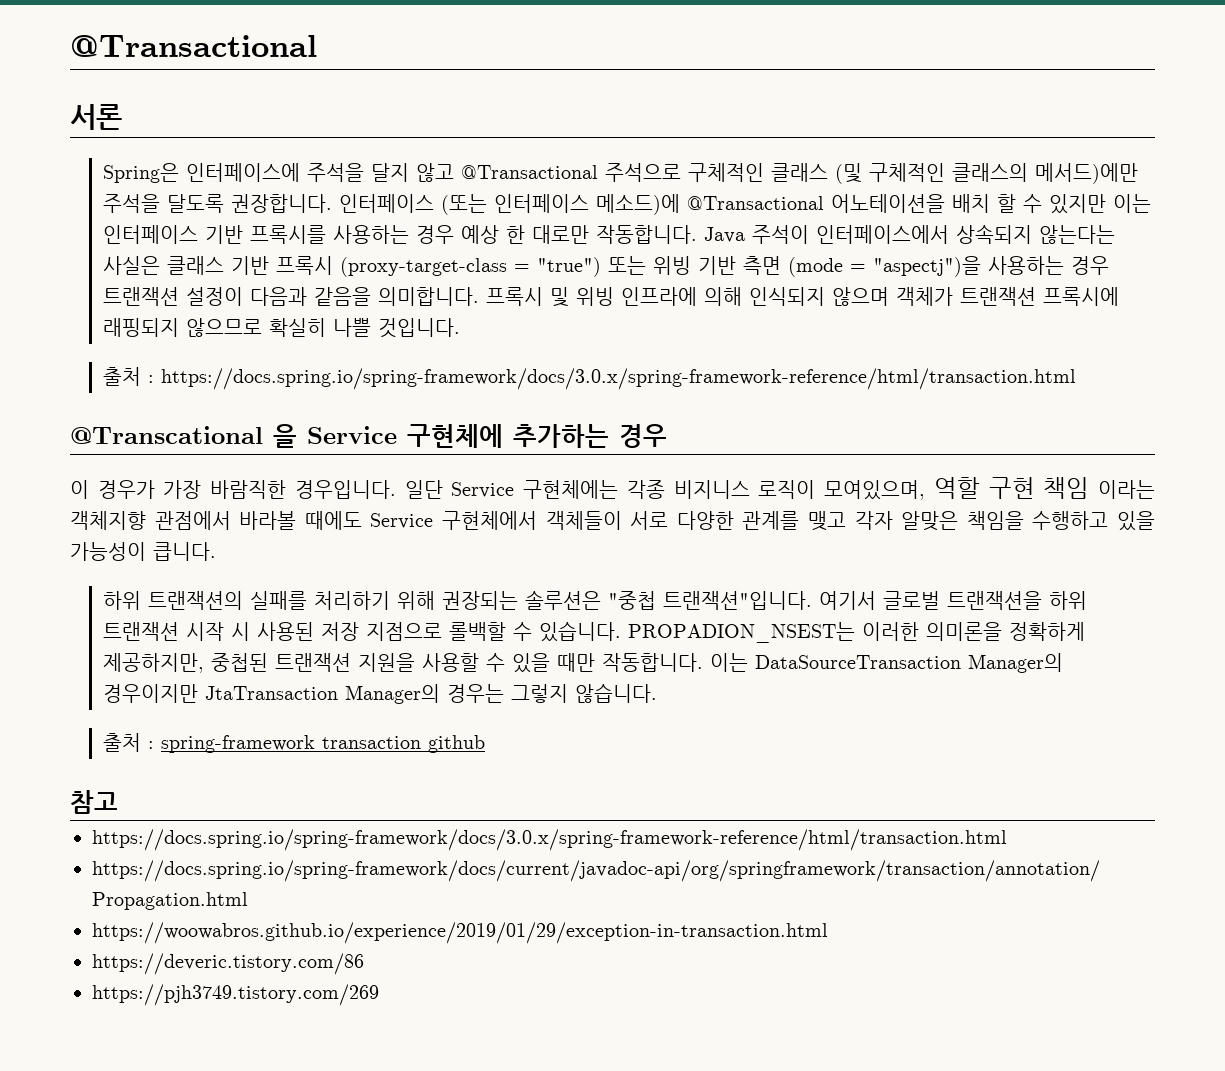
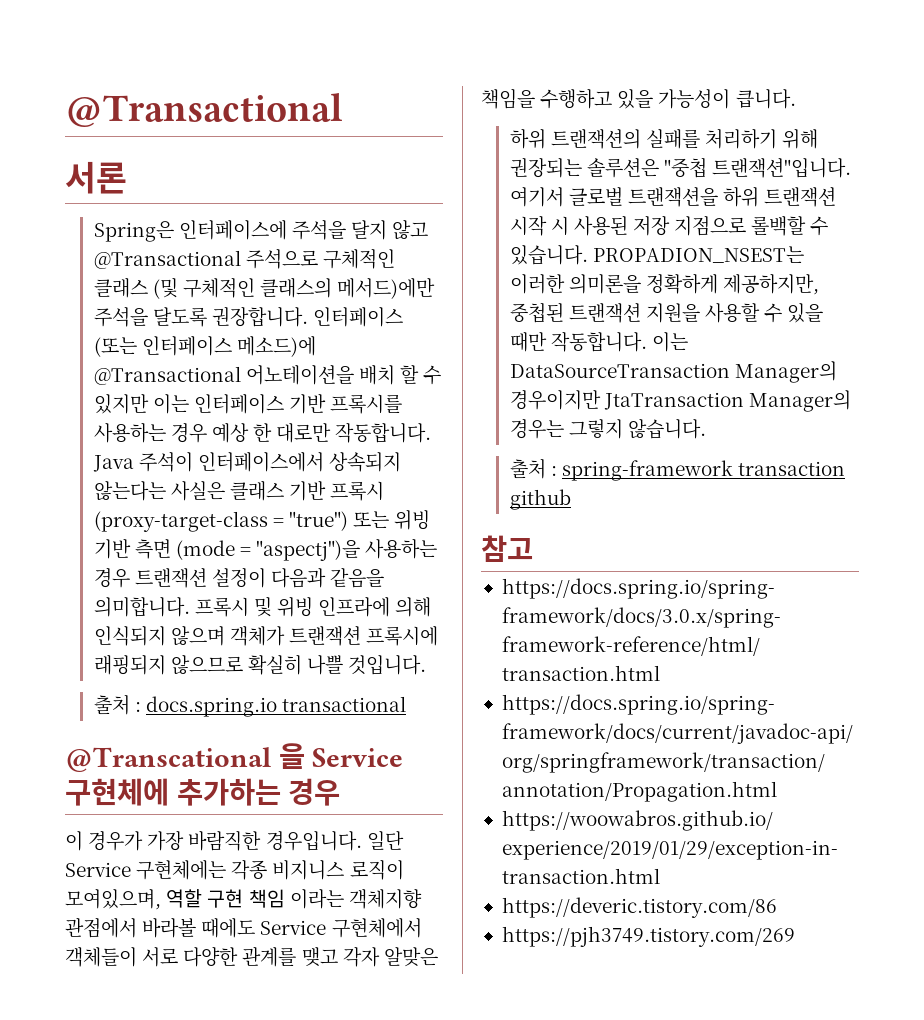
- 출처 : https://docs.spring.io/spring-framework/docs/3.0.x/spring-framework-reference/html/transaction.html
+ 출처 : docs.spring.io transactional

